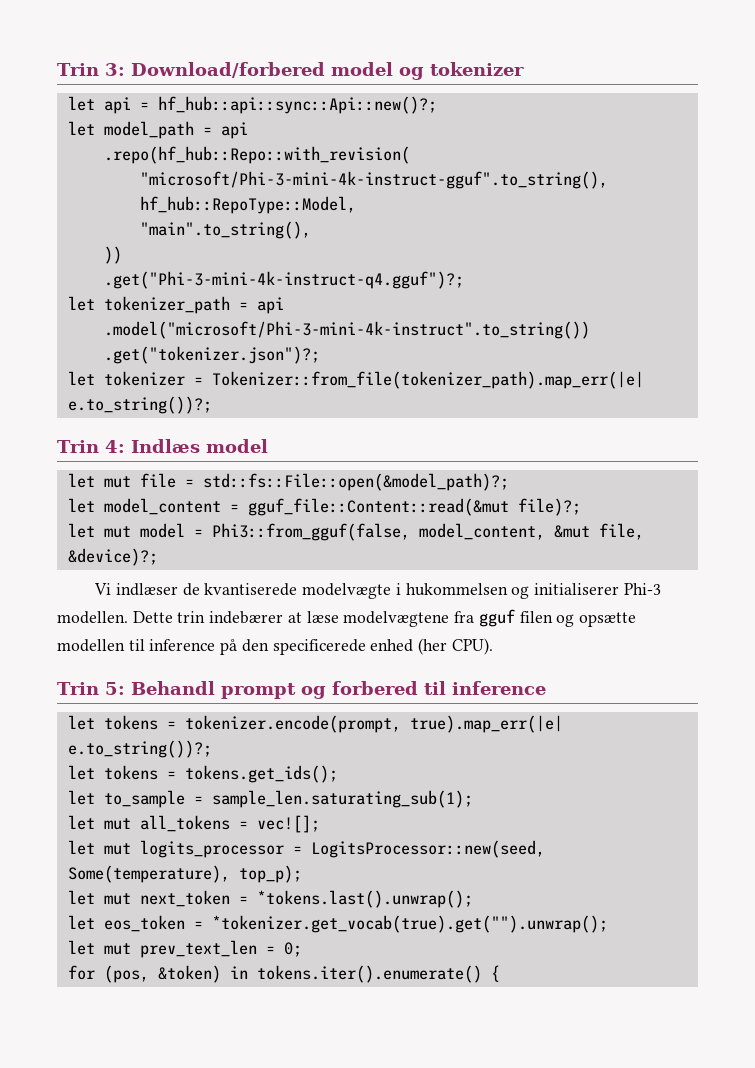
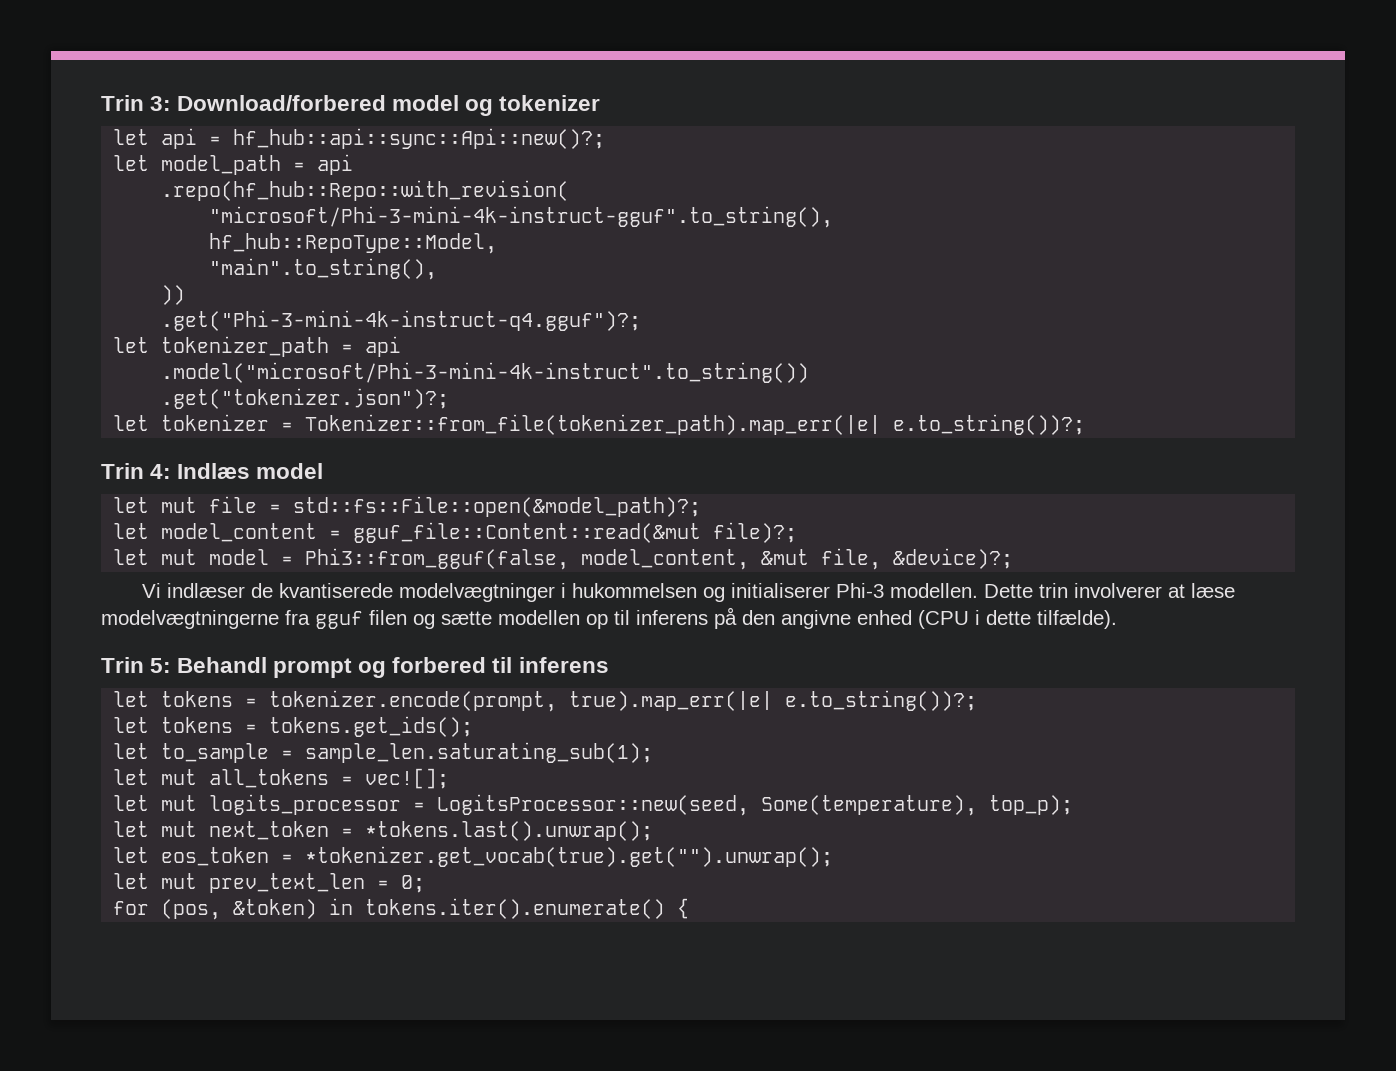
- Vi indlæser de kvantiserede modelvægte i hukommelsen og initialiserer Phi-3 modellen.
+ Vi indlæser de kvantiserede modelvægtninger i hukommelsen og initialiserer Phi-3 modellen.
- Dette trin indebærer at læse modelvægtene fra gguf filen og opsætte modellen til inference på den specificerede enhed (her CPU).
+ Dette trin involverer at læse modelvægtningerne fra gguf filen og sætte modellen op til inferens på den angivne enhed (CPU i dette tilfælde).
- Trin 5: Behandl prompt og forbered til inference
+ Trin 5: Behandl prompt og forbered til inferens

